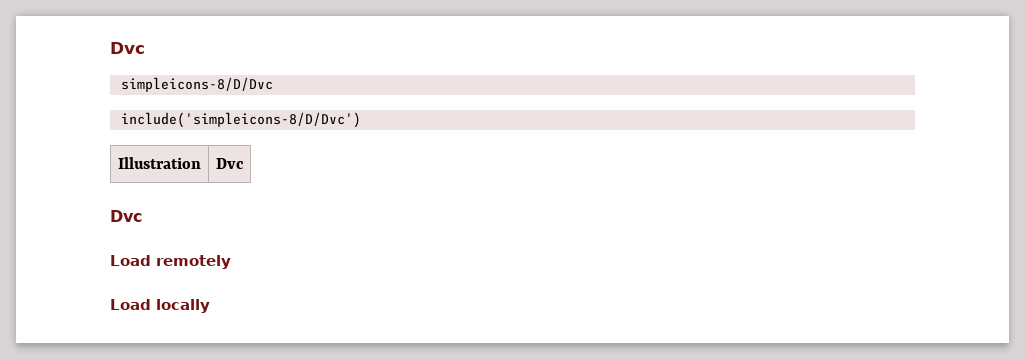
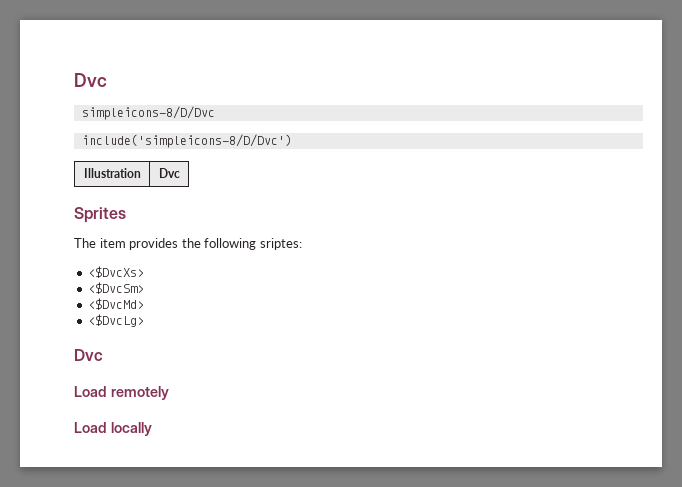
+ Sprites
+ The item provides the following sriptes:
+ <$DvcXs>
+ <$DvcSm>
+ <$DvcMd>
+ <$DvcLg>

